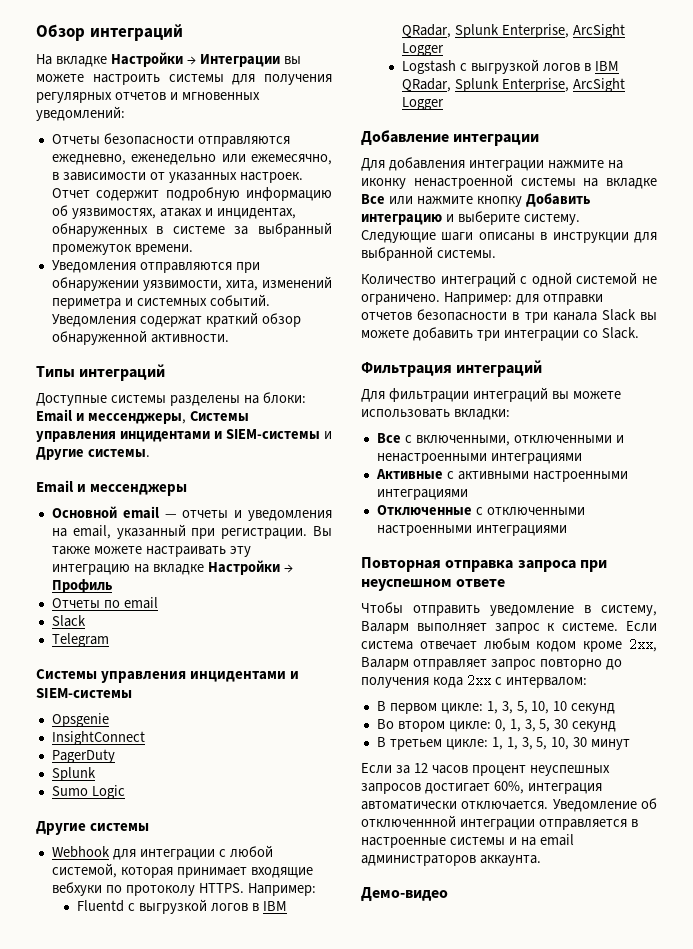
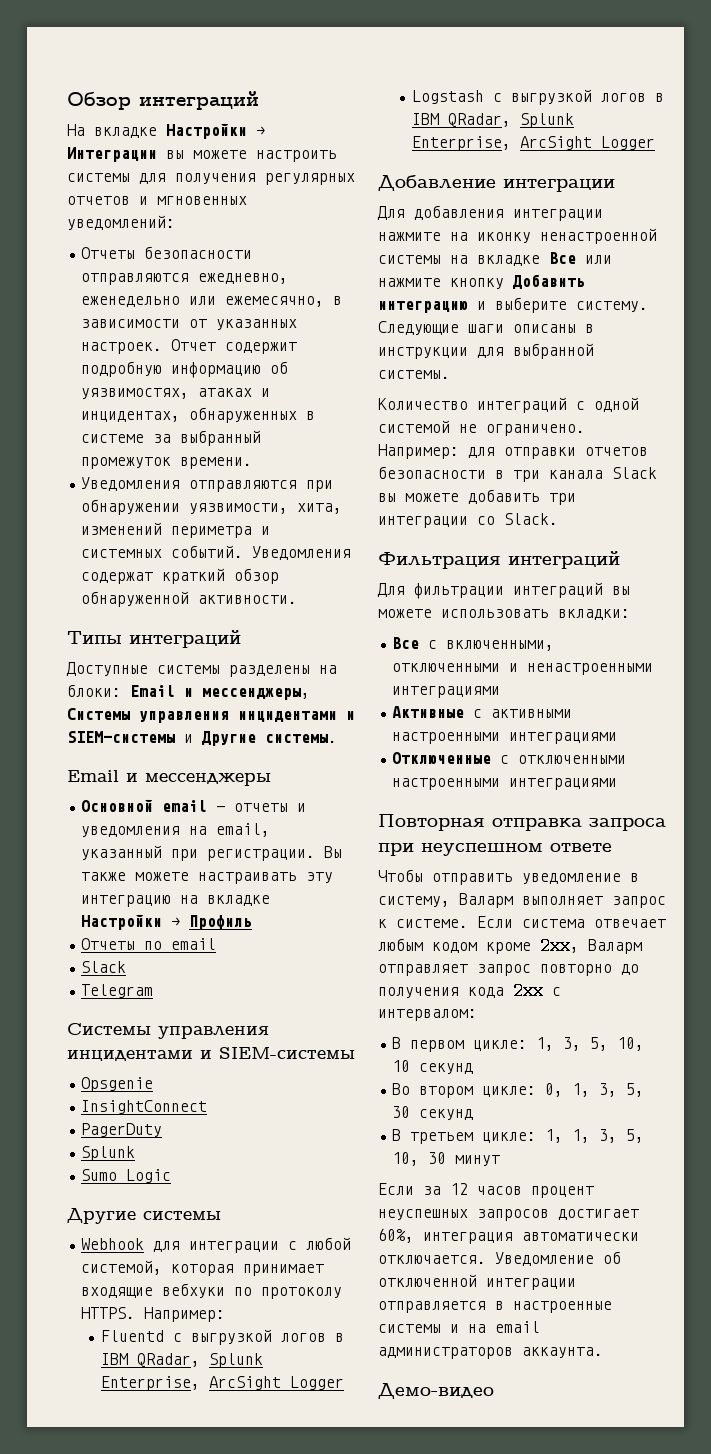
- Уведомление об отключеннной интеграции отправляется в настроенные системы и на email администраторов аккаунта.
+ Уведомление об отключенной интеграции отправляется в настроенные системы и на email администраторов аккаунта.

